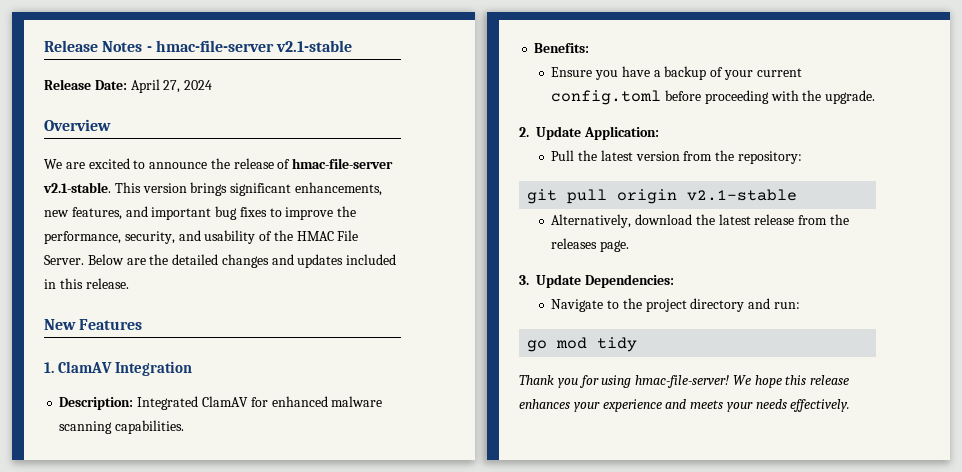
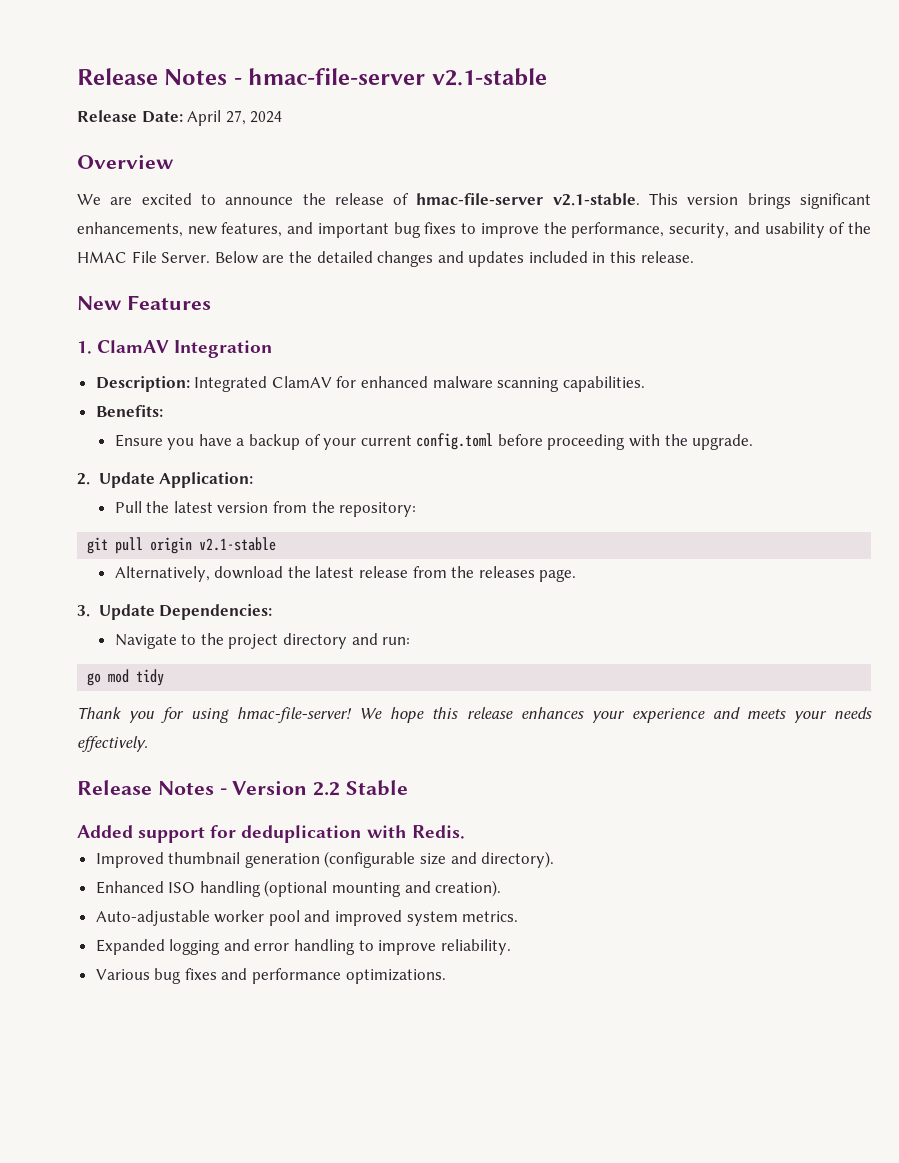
+ Release Notes - Version 2.2 Stable
+ Added support for deduplication with Redis.
+ Improved thumbnail generation (configurable size and directory).
+ Enhanced ISO handling (optional mounting and creation).
+ Auto-adjustable worker pool and improved system metrics.
+ Expanded logging and error handling to improve reliability.
+ Various bug fixes and performance optimizations.

